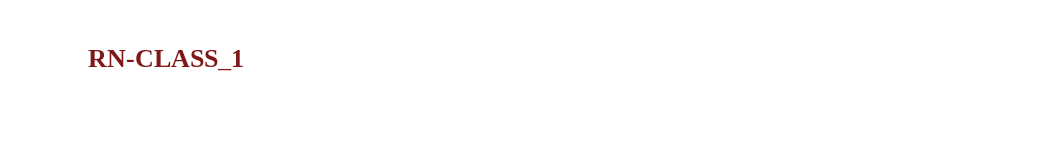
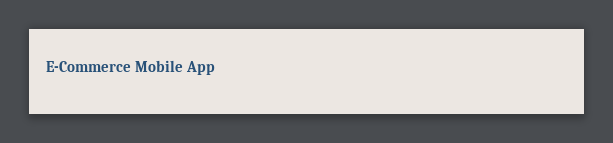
- RN-CLASS_1
+ E-Commerce Mobile App

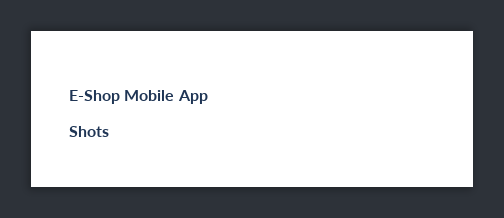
- E-Commerce Mobile App
+ E-Shop Mobile App
+ Shots

